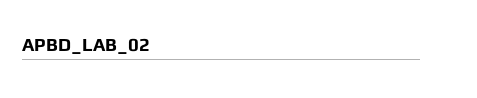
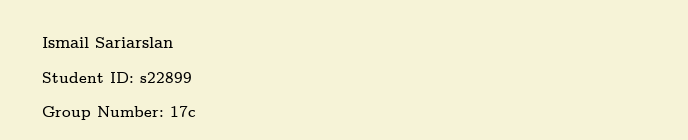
- APBD_LAB_02
+ Ismail Sariarslan
+ Student ID: s22899
+ Group Number: 17c

